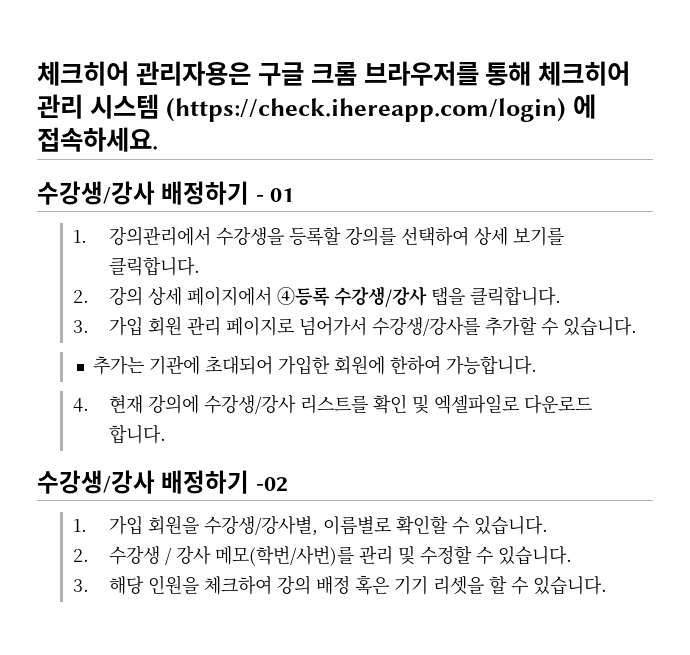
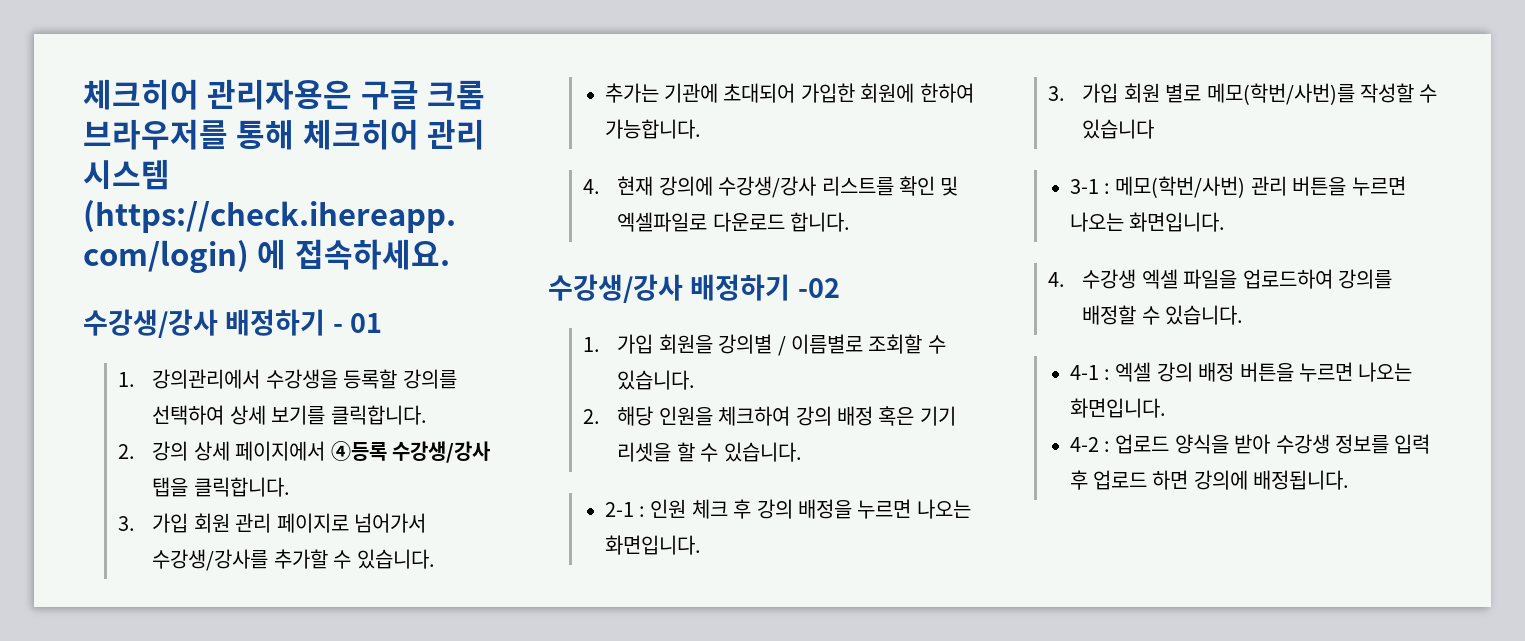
- 1. 가입 회원을 수강생/강사별, 이름별로 확인할 수 있습니다.
- 2. 수강생 / 강사 메모(학번/사번)를 관리 및 수정할 수 있습니다.
- 3. 해당 인원을 체크하여 강의 배정 혹은 기기 리셋을 할 수 있습니다.
+ 1. 가입 회원을 강의별 / 이름별로 조회할 수 있습니다.
+ 2. 해당 인원을 체크하여 강의 배정 혹은 기기 리셋을 할 수 있습니다.
+ 2-1 : 인원 체크 후 강의 배정을 누르면 나오는 화면입니다.
+ 3. 가입 회원 별로 메모(학번/사번)를 작성할 수 있습니다
+ 3-1 : 메모(학번/사번) 관리 버튼을 누르면 나오는 화면입니다.
+ 4. 수강생 엑셀 파일을 업로드하여 강의를 배정할 수 있습니다.
+ 4-1 : 엑셀 강의 배정 버튼을 누르면 나오는 화면입니다.
+ 4-2 : 업로드 양식을 받아 수강생 정보를 입력 후 업로드 하면 강의에 배정됩니다.

